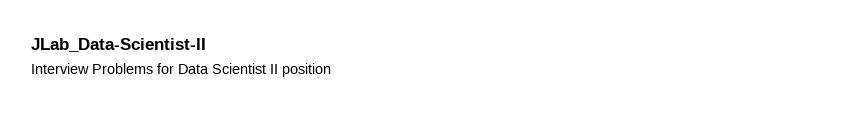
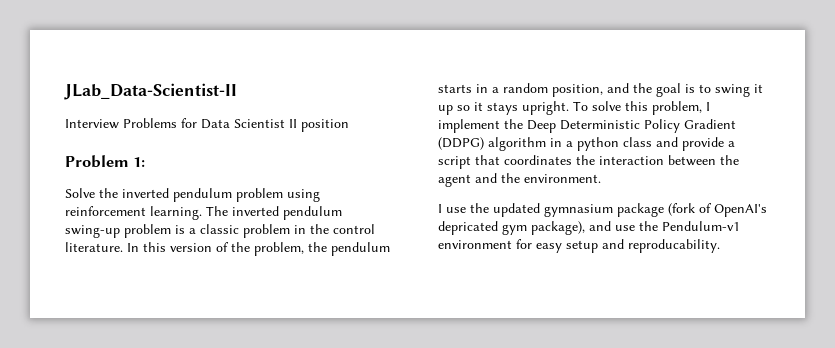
+ Problem 1:
+ Solve the inverted pendulum problem using reinforcement learning. The inverted pendulum swing-up problem is a classic problem in the control literature. In this version of the problem, the pendulum starts in a random position, and the goal is to swing it up so it stays upright. To solve this problem, I implement the Deep Deterministic Policy Gradient (DDPG) algorithm in a python class and provide a script that coordinates the interaction between the agent and the environment.
+ I use the updated gymnasium package (fork of OpenAI's depricated gym package), and use the Pendulum-v1 environment for easy setup and reproducability.

